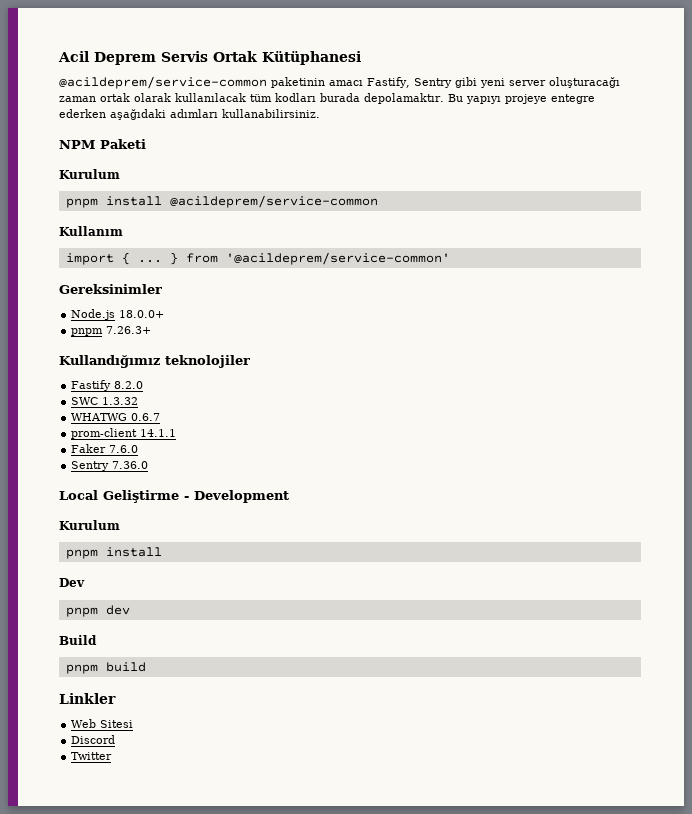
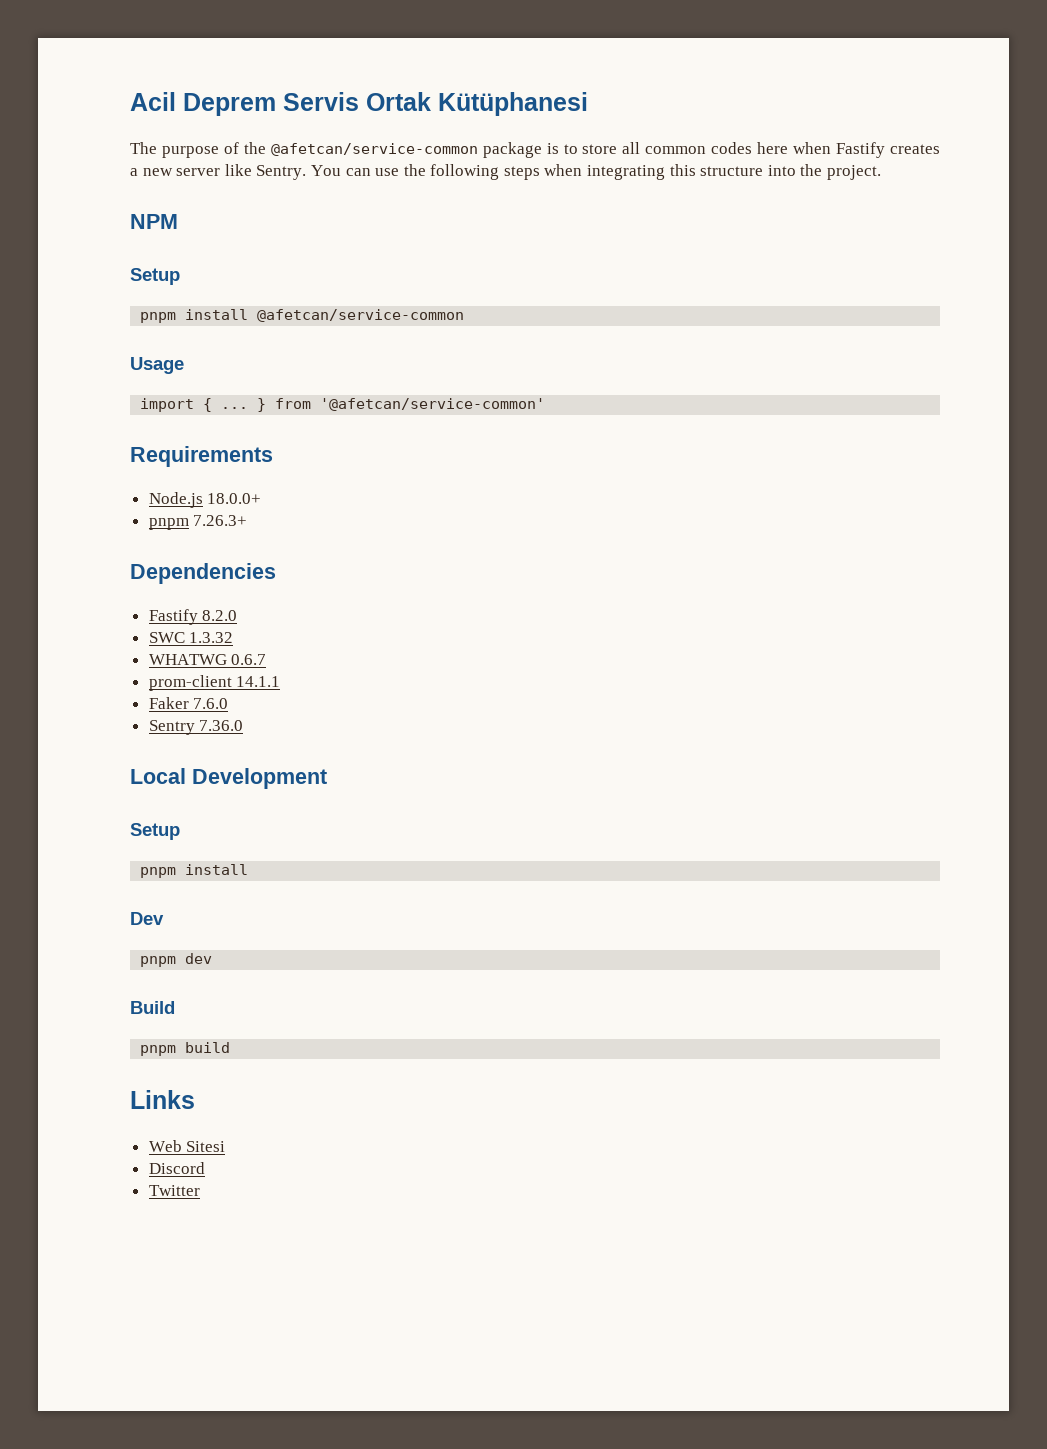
- @acildeprem/service-common paketinin amacı Fastify, Sentry gibi yeni server oluşturacağı zaman ortak olarak kullanılacak tüm kodları burada depolamaktır. Bu yapıyı projeye entegre ederken aşağıdaki adımları kullanabilirsiniz.
+ The purpose of the @afetcan/service-common package is to store all common codes here when Fastify creates a new server like Sentry. You can use the following steps when integrating this structure into the project.
- NPM Paketi
- Kurulum
- pnpm install @acildeprem/service-common
- Kullanım
+ NPM
+ Setup
+ pnpm install @afetcan/service-common
+ Usage
- } from '@acildeprem/service-common'
- Gereksinimler
+ } from '@afetcan/service-common'
+ Requirements
- Kullandığımız teknolojiler
+ Dependencies
- Local Geliştirme - Development
- Kurulum
+ Local Development
+ Setup
- Linkler
+ Links

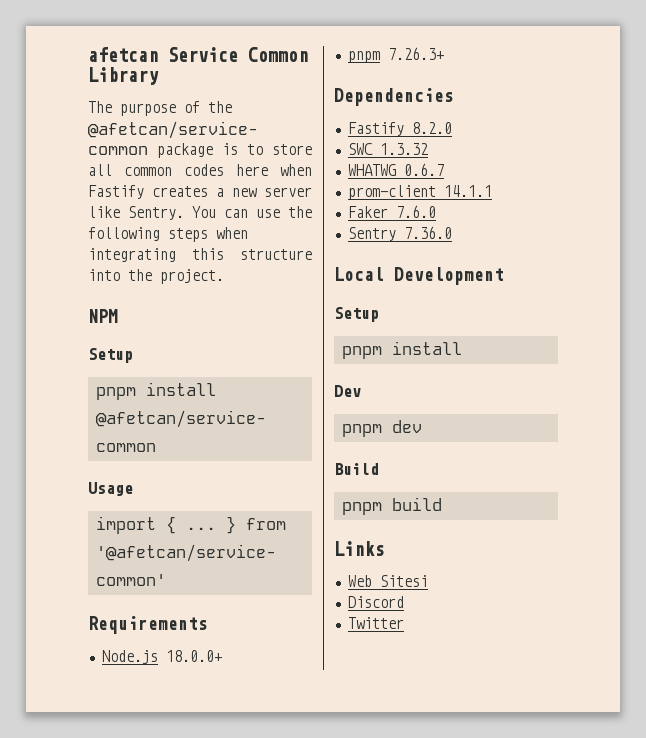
- Acil Deprem Servis Ortak Kütüphanesi
+ afetcan Service Common Library

